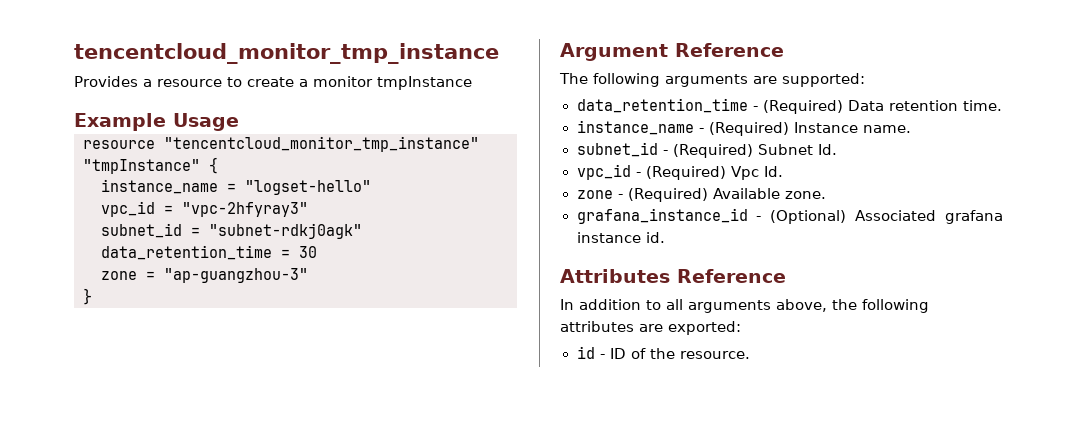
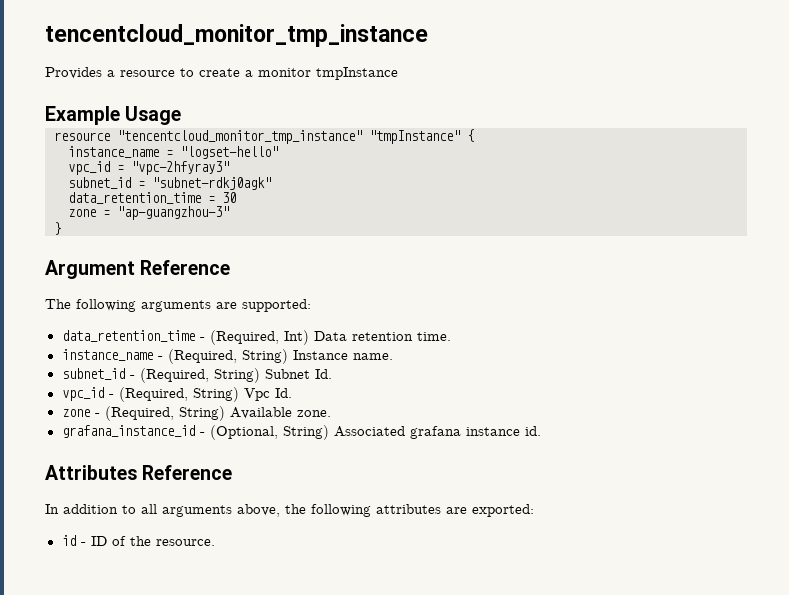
- data_retention_time - (Required) Data retention time.
+ data_retention_time - (Required, Int) Data retention time.
- instance_name - (Required) Instance name.
+ instance_name - (Required, String) Instance name.
- subnet_id - (Required) Subnet Id.
+ subnet_id - (Required, String) Subnet Id.
- vpc_id - (Required) Vpc Id.
+ vpc_id - (Required, String) Vpc Id.
- zone - (Required) Available zone.
+ zone - (Required, String) Available zone.
- grafana_instance_id - (Optional) Associated grafana instance id.
+ grafana_instance_id - (Optional, String) Associated grafana instance id.

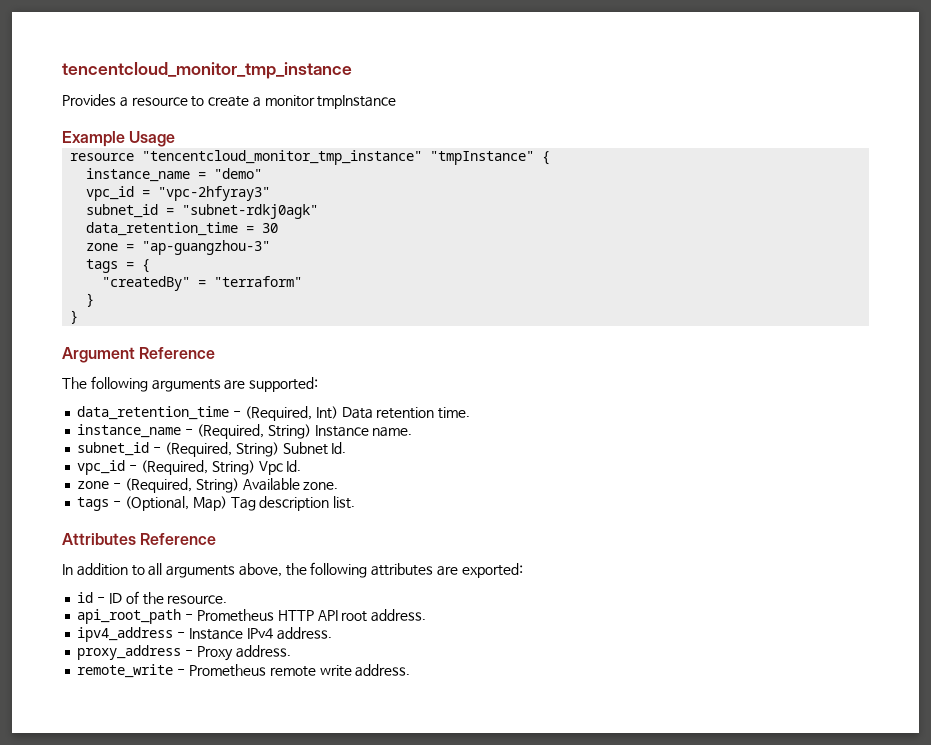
- instance_name = "logset-hello"
+ instance_name = "demo"
+ tags = {
+ "createdBy" = "terraform"
+ }
- grafana_instance_id - (Optional, String) Associated grafana instance id.
+ tags - (Optional, Map) Tag description list.
+ api_root_path - Prometheus HTTP API root address.
+ ipv4_address - Instance IPv4 address.
+ proxy_address - Proxy address.
+ remote_write - Prometheus remote write address.

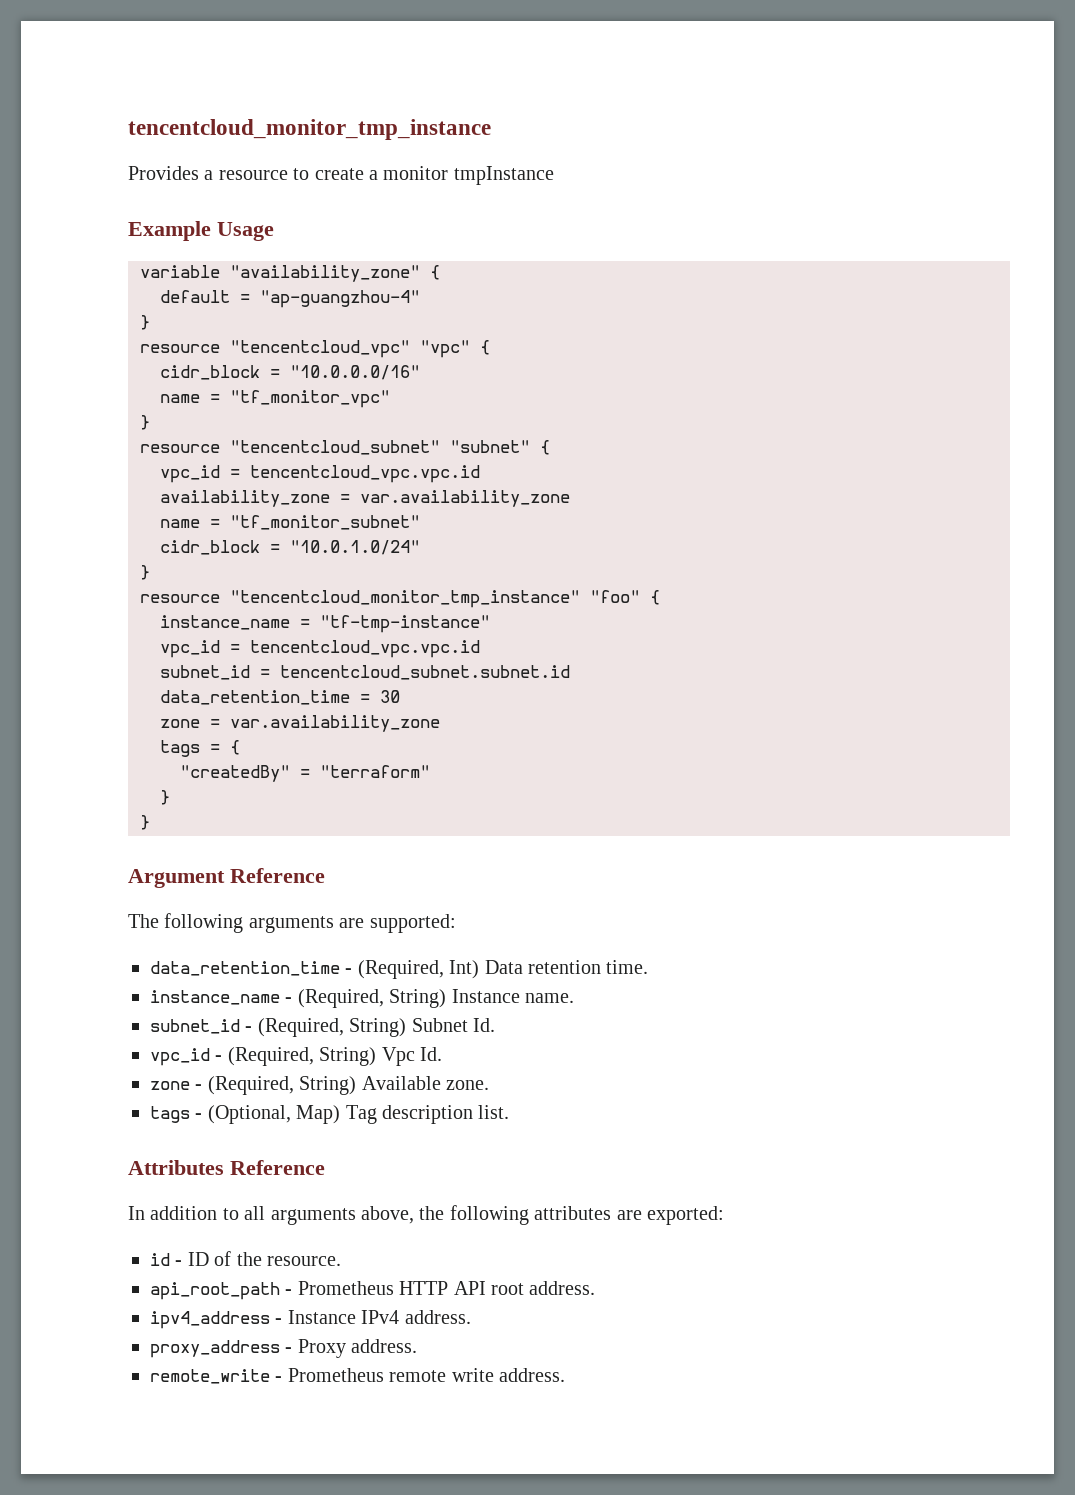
+ variable "availability_zone" {
+ default = "ap-guangzhou-4"
+ }
+ resource "tencentcloud_vpc" "vpc" {
+ cidr_block = "10.0.0.0/16"
+ name = "tf_monitor_vpc"
+ }
+ resource "tencentcloud_subnet" "subnet" {
+ vpc_id = tencentcloud_vpc.vpc.id
+ availability_zone = var.availability_zone
+ name = "tf_monitor_subnet"
+ cidr_block = "10.0.1.0/24"
+ }
- resource "tencentcloud_monitor_tmp_instance" "tmpInstance" {
+ resource "tencentcloud_monitor_tmp_instance" "foo" {
- instance_name = "demo"
- vpc_id = "vpc-2hfyray3"
+ instance_name = "tf-tmp-instance"
+ vpc_id = tencentcloud_vpc.vpc.id
- subnet_id = "subnet-rdkj0agk"
+ subnet_id = tencentcloud_subnet.subnet.id
- zone = "ap-guangzhou-3"
+ zone = var.availability_zone

